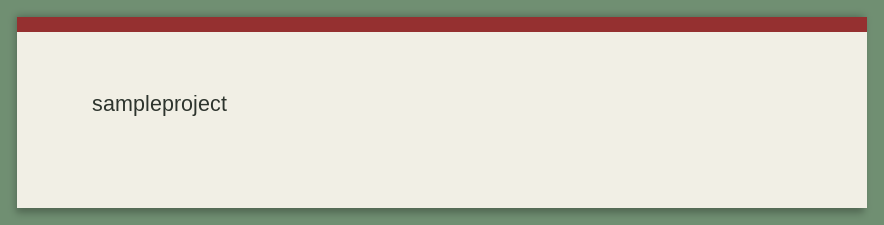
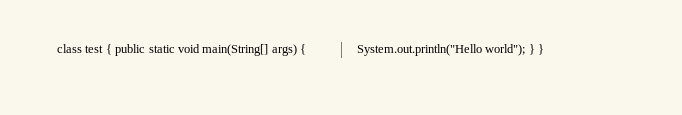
- sampleproject
+ class test { public static void main(String[] args) { System.out.println("Hello world"); } }

